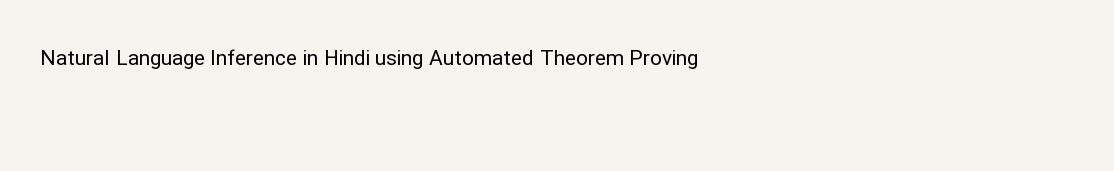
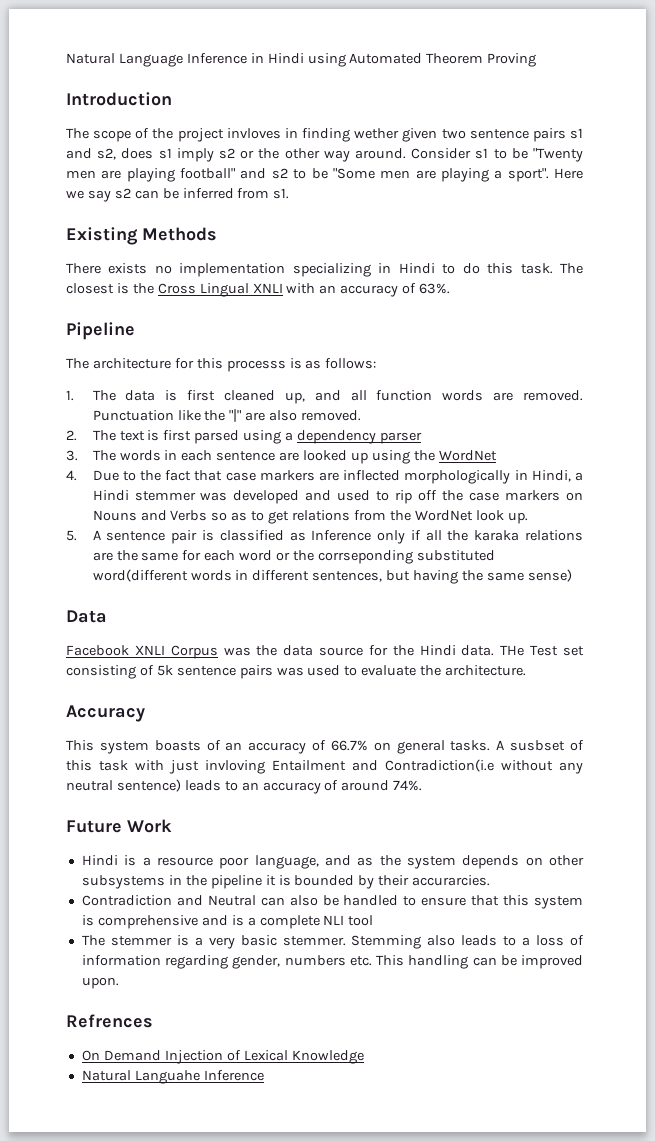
+ Introduction
+ The scope of the project invloves in finding wether given two sentence pairs s1 and s2, does s1 imply s2 or the other way around. Consider s1 to be "Twenty men are playing football" and s2 to be "Some men are playing a sport". Here we say s2 can be inferred from s1.
+ Existing Methods
+ There exists no implementation specializing in Hindi to do this task. The closest is the Cross Lingual XNLI with an accuracy of 63%.
+ Pipeline
+ The architecture for this processs is as follows:
+ 1. The data is first cleaned up, and all function words are removed. Punctuation like the "|" are also removed.
+ 2. The text is first parsed using a dependency parser
+ 3. The words in each sentence are looked up using the WordNet
+ 4. Due to the fact that case markers are inflected morphologically in Hindi, a Hindi stemmer was developed and used to rip off the case markers on Nouns and Verbs so as to get relations from the WordNet look up.
+ 5. A sentence pair is classified as Inference only if all the karaka relations are the same for each word or the corrseponding substituted word(different words in different sentences, but having the same sense)
+ Data
+ Facebook XNLI Corpus was the data source for the Hindi data. THe Test set consisting of 5k sentence pairs was used to evaluate the architecture.
+ Accuracy
+ This system boasts of an accuracy of 66.7% on general tasks. A susbset of this task with just invloving Entailment and Contradiction(i.e without any neutral sentence) leads to an accuracy of around 74%.
+ Future Work
+ Hindi is a resource poor language, and as the system depends on other subsystems in the pipeline it is bounded by their accurarcies.
+ Contradiction and Neutral can also be handled to ensure that this system is comprehensive and is a complete NLI tool
+ The stemmer is a very basic stemmer. Stemming also leads to a loss of information regarding gender, numbers etc. This handling can be improved upon.
+ Refrences
+ On Demand Injection of Lexical Knowledge
+ Natural Languahe Inference

